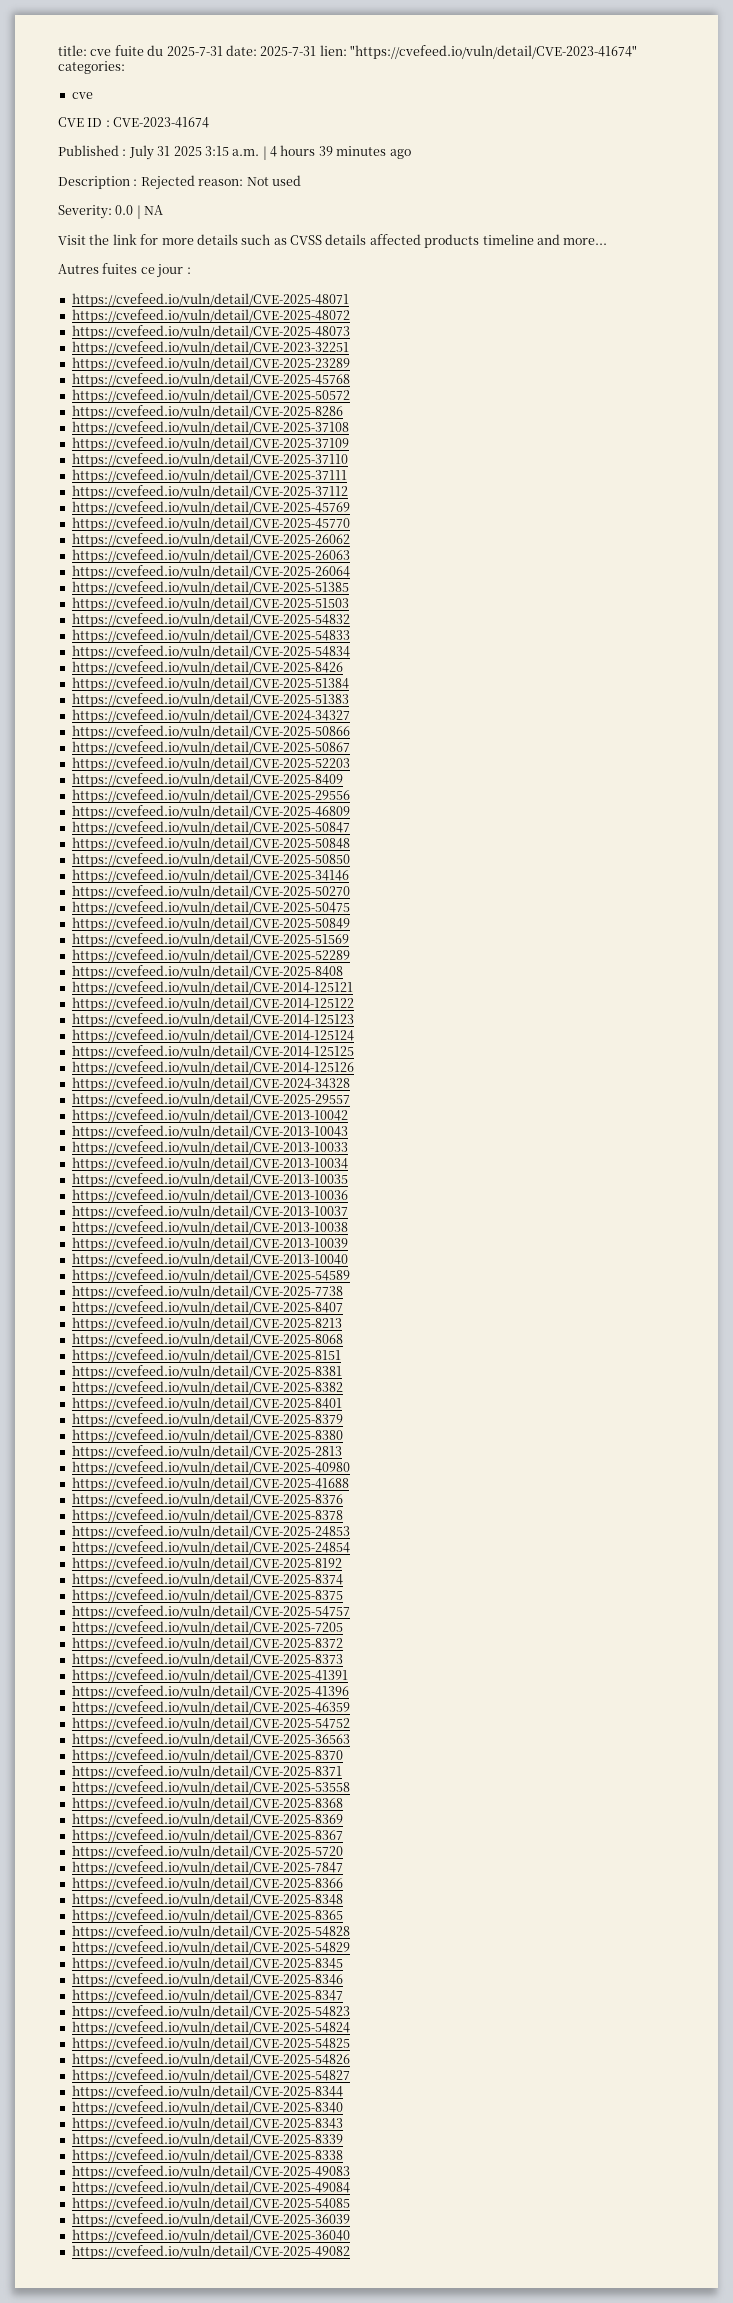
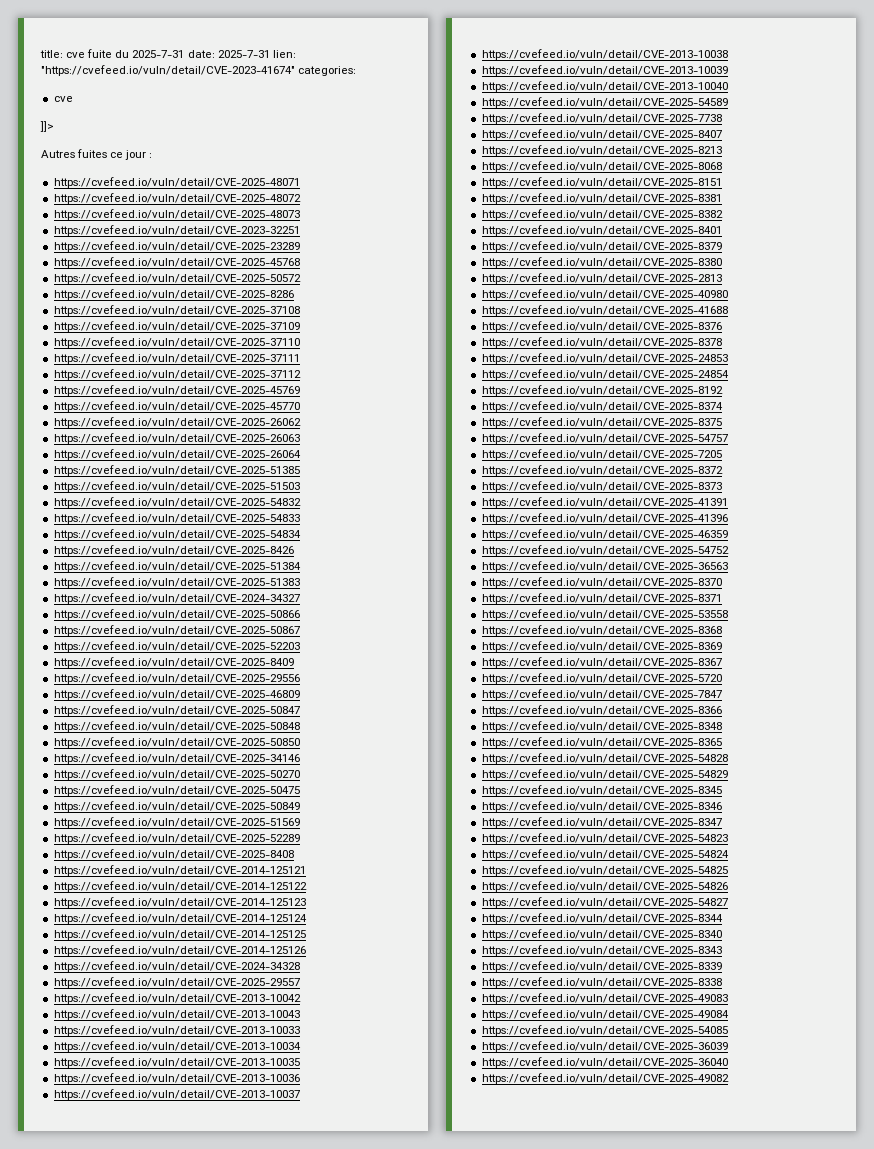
- CVE ID : CVE-2023-41674
- Published : July 31 2025 3:15 a.m. | 4 hours 39 minutes ago
- Description : Rejected reason: Not used
- Severity: 0.0 | NA
- Visit the link for more details such as CVSS details affected products timeline and more...
+ ]]>

